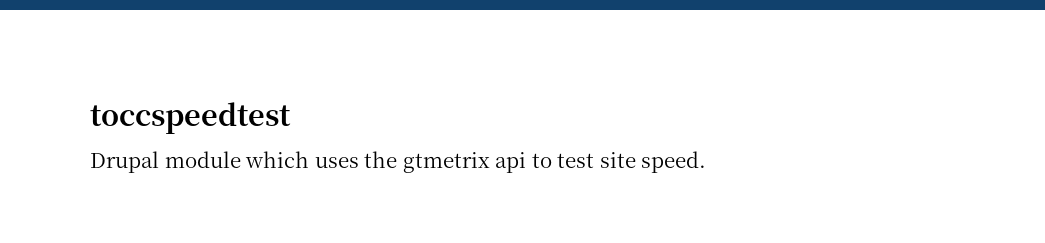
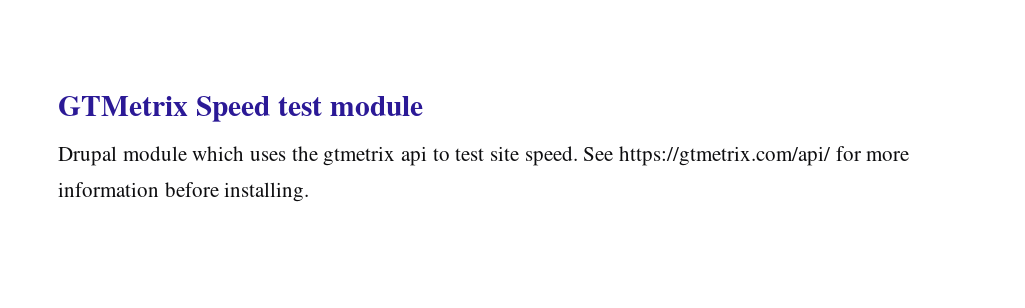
- toccspeedtest
+ GTMetrix Speed test module
+ See https://gtmetrix.com/api/ for more information before installing.

